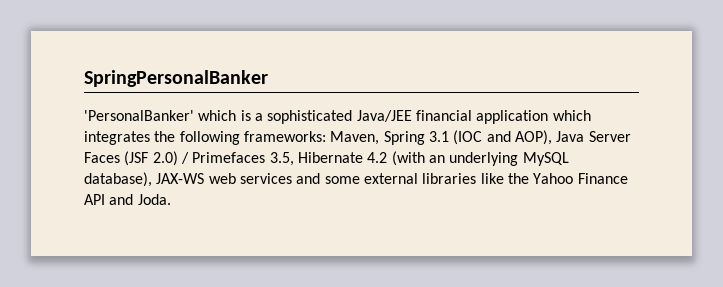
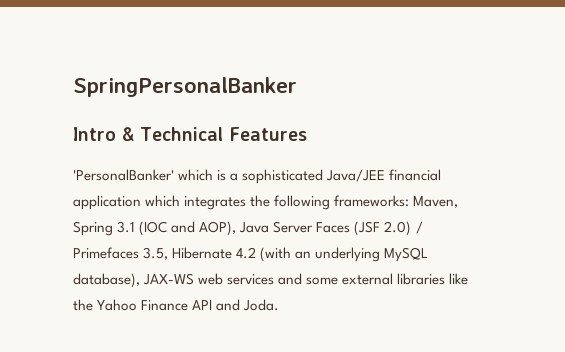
+ Intro & Technical Features

